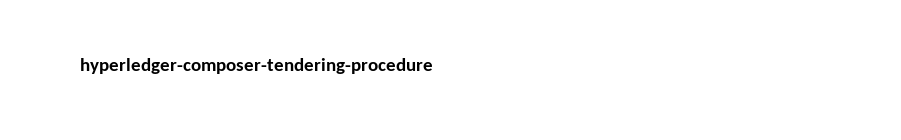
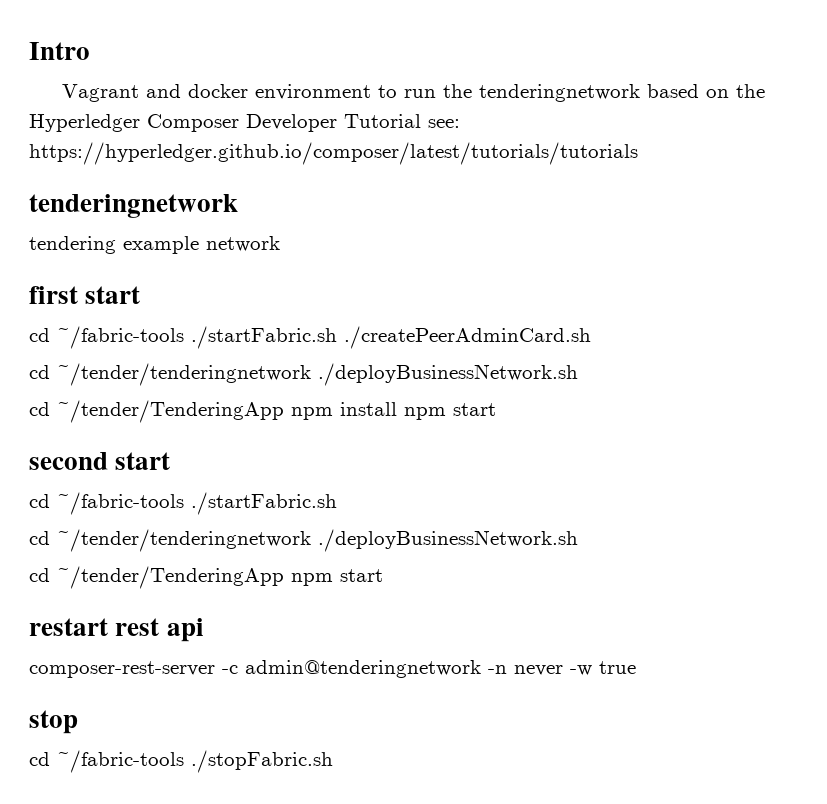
- hyperledger-composer-tendering-procedure
+ Intro
+ Vagrant and docker environment to run the tenderingnetwork based on the Hyperledger Composer Developer Tutorial see: https://hyperledger.github.io/composer/latest/tutorials/tutorials
+ tenderingnetwork
+ tendering example network
+ first start
+ cd ~/fabric-tools ./startFabric.sh ./createPeerAdminCard.sh
+ cd ~/tender/tenderingnetwork ./deployBusinessNetwork.sh
+ cd ~/tender/TenderingApp npm install npm start
+ second start
+ cd ~/fabric-tools ./startFabric.sh
+ cd ~/tender/tenderingnetwork ./deployBusinessNetwork.sh
+ cd ~/tender/TenderingApp npm start
+ restart rest api
+ composer-rest-server -c admin@tenderingnetwork -n never -w true
+ stop
+ cd ~/fabric-tools ./stopFabric.sh

